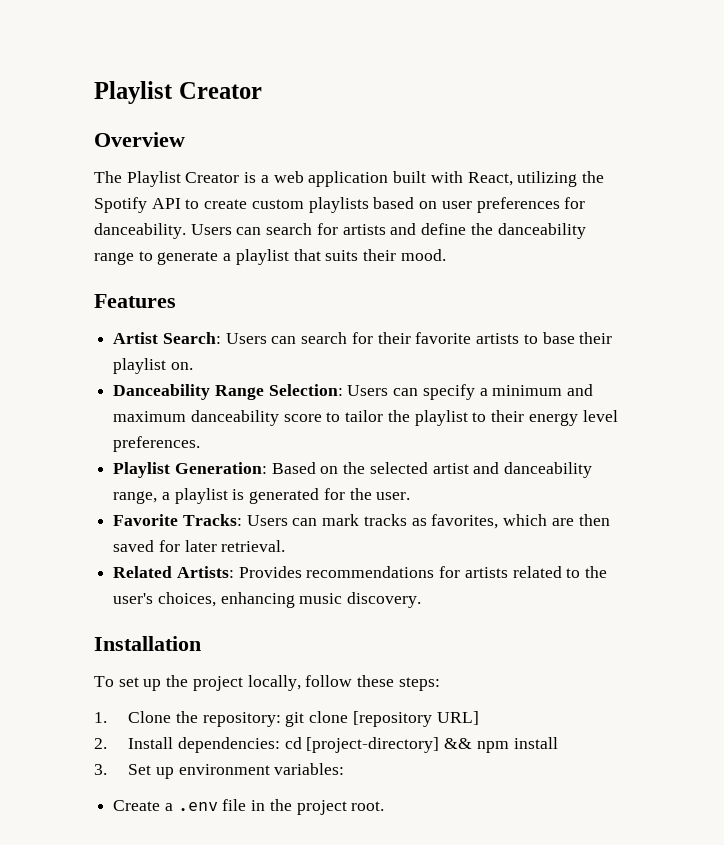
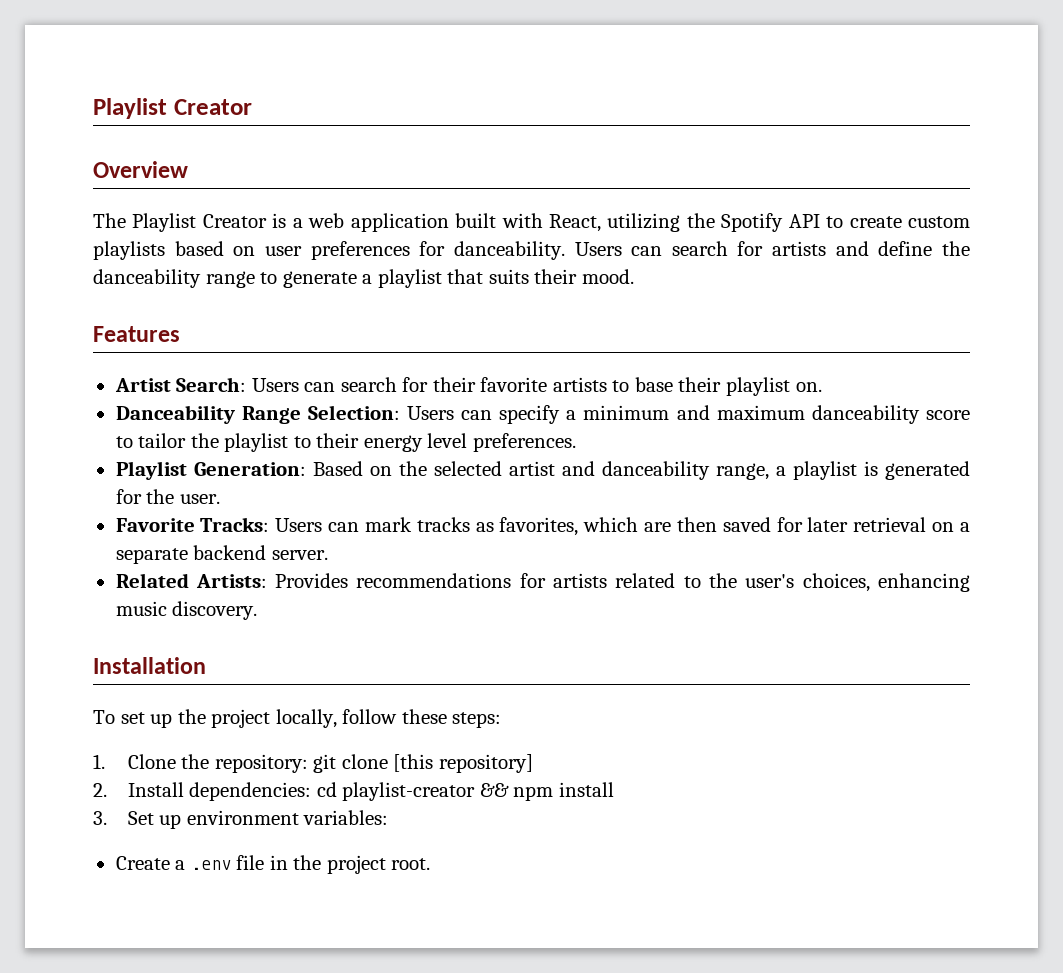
- Favorite Tracks: Users can mark tracks as favorites, which are then saved for later retrieval.
+ Favorite Tracks: Users can mark tracks as favorites, which are then saved for later retrieval on a separate backend server.
- 1. Clone the repository: git clone [repository URL]
+ 1. Clone the repository: git clone [this repository]
- 2. Install dependencies: cd [project-directory] && npm install
+ 2. Install dependencies: cd playlist-creator && npm install

